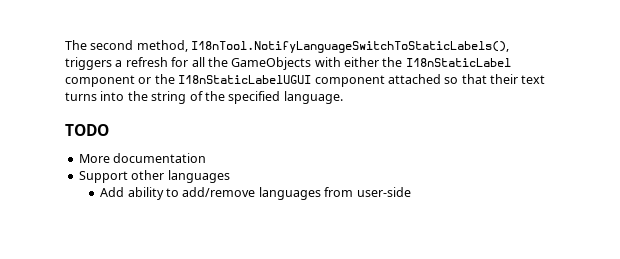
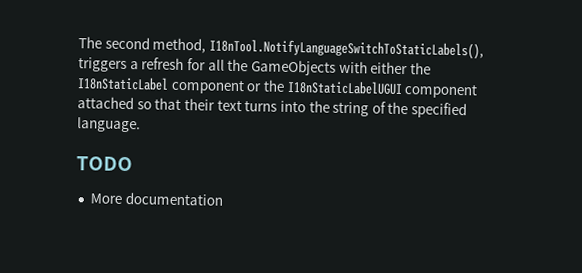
- Support other languages
- Add ability to add/remove languages from user-side

